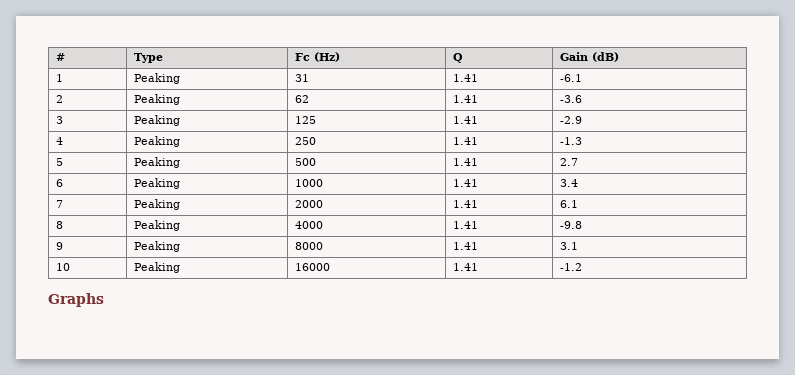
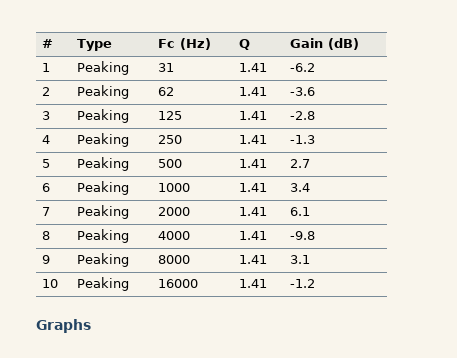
- 1 | Peaking | 31 | 1.41 | -6.1
+ 1 | Peaking | 31 | 1.41 | -6.2
- 3 | Peaking | 125 | 1.41 | -2.9
+ 3 | Peaking | 125 | 1.41 | -2.8

